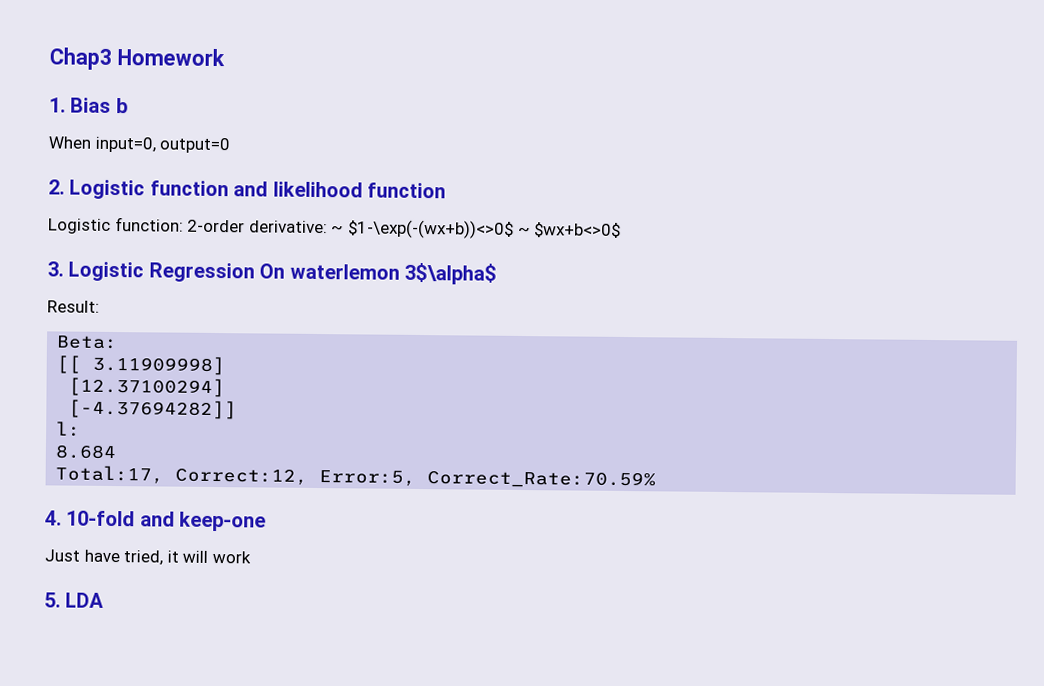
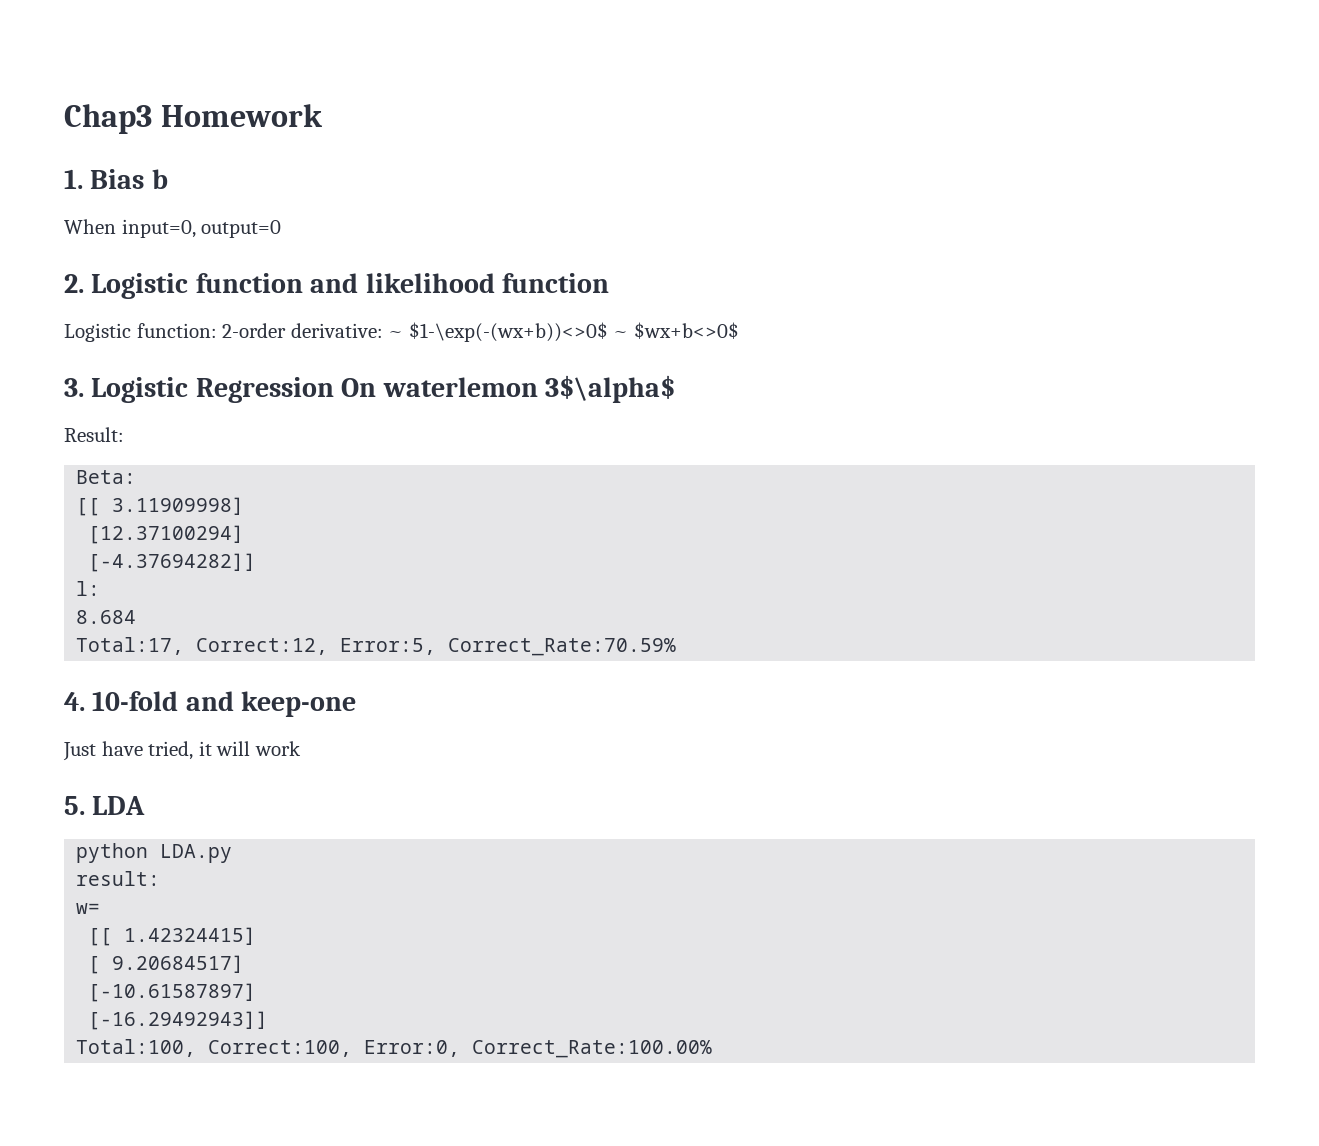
+ python LDA.py
+ result:
+ w=
+ [[ 1.42324415]
+ [ 9.20684517]
+ [-10.61587897]
+ [-16.29492943]]
+ Total:100, Correct:100, Error:0, Correct_Rate:100.00%

